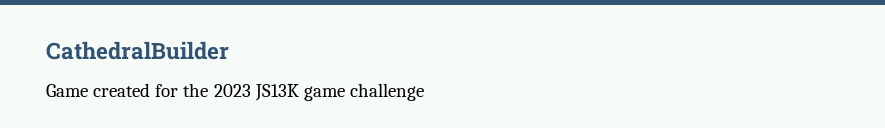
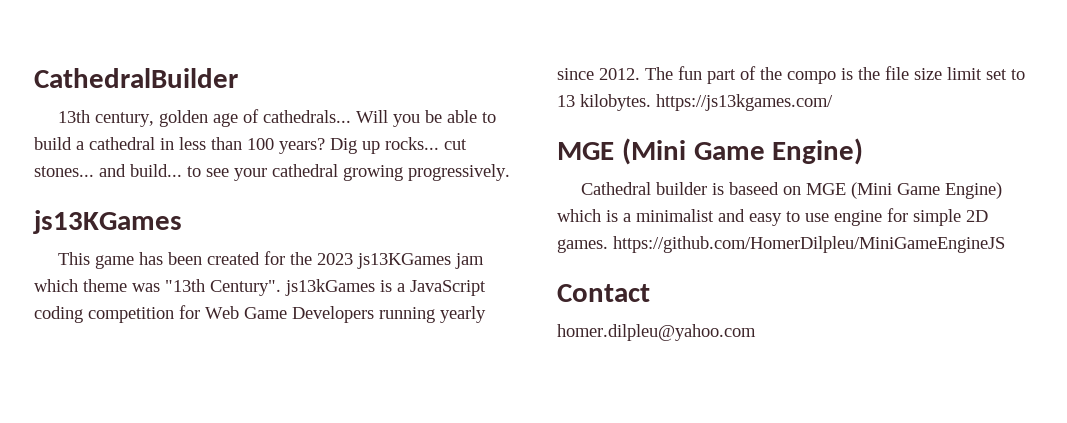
- Game created for the 2023 JS13K game challenge
+ 13th century, golden age of cathedrals... Will you be able to build a cathedral in less than 100 years? Dig up rocks... cut stones... and build... to see your cathedral growing progressively.
+ js13KGames
+ This game has been created for the 2023 js13KGames jam which theme was "13th Century". js13kGames is a JavaScript coding competition for Web Game Developers running yearly since 2012. The fun part of the compo is the file size limit set to 13 kilobytes. https://js13kgames.com/
+ MGE (Mini Game Engine)
+ Cathedral builder is baseed on MGE (Mini Game Engine) which is a minimalist and easy to use engine for simple 2D games. https://github.com/HomerDilpleu/MiniGameEngineJS
+ Contact
+ homer.dilpleu@yahoo.com

